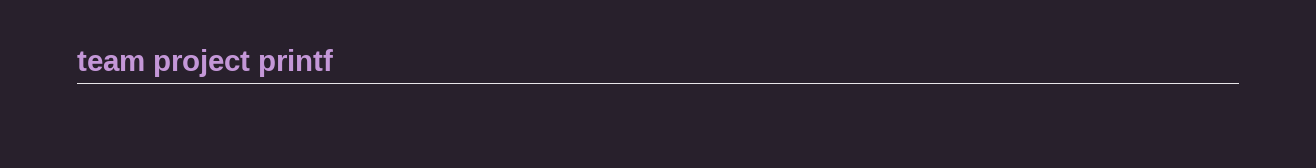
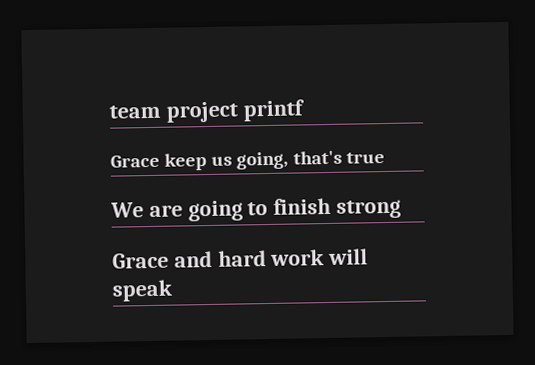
+ Grace keep us going, that's true
+ We are going to finish strong
+ Grace and hard work will speak

